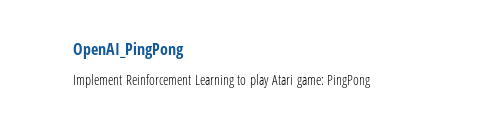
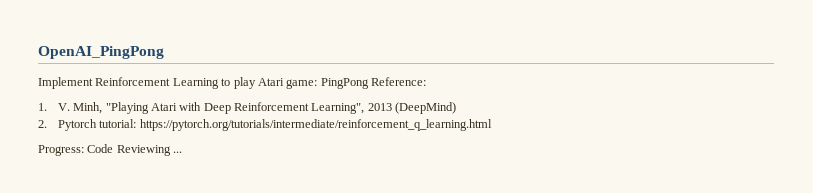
- Implement Reinforcement Learning to play Atari game: PingPong
+ Implement Reinforcement Learning to play Atari game: PingPong Reference:
+ 1. V. Minh, "Playing Atari with Deep Reinforcement Learning", 2013 (DeepMind)
+ 2. Pytorch tutorial: https://pytorch.org/tutorials/intermediate/reinforcement_q_learning.html
+ Progress: Code Reviewing ...

